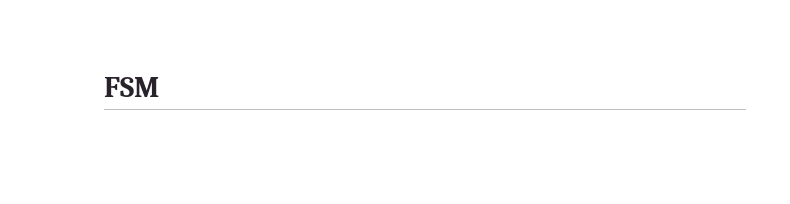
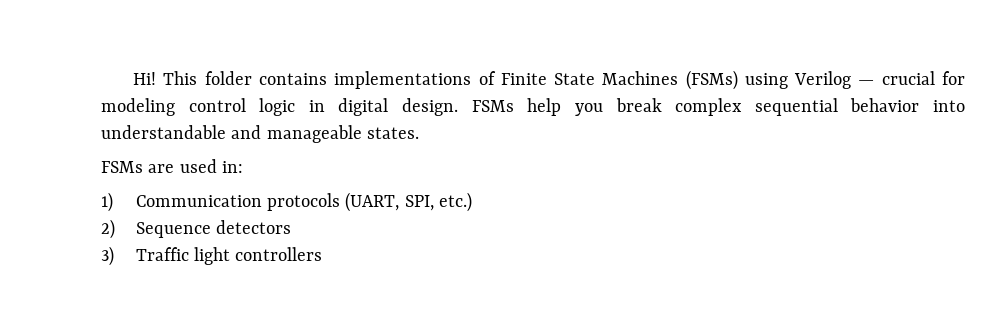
- FSM
+ Hi! This folder contains implementations of Finite State Machines (FSMs) using Verilog — crucial for modeling control logic in digital design. FSMs help you break complex sequential behavior into understandable and manageable states.
+ FSMs are used in:
+ 1) Communication protocols (UART, SPI, etc.)
+ 2) Sequence detectors
+ 3) Traffic light controllers

